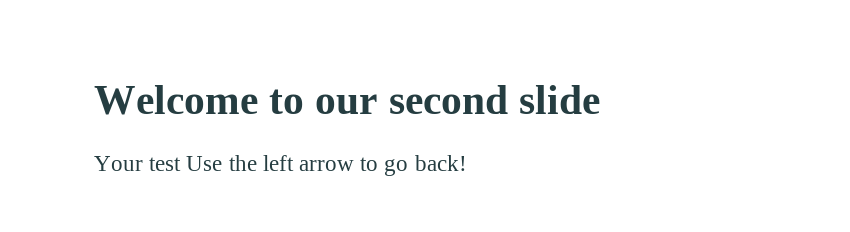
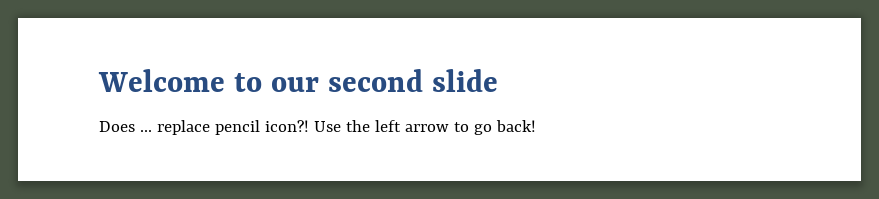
- Your test Use the left arrow to go back!
+ Does ... replace pencil icon?! Use the left arrow to go back!

